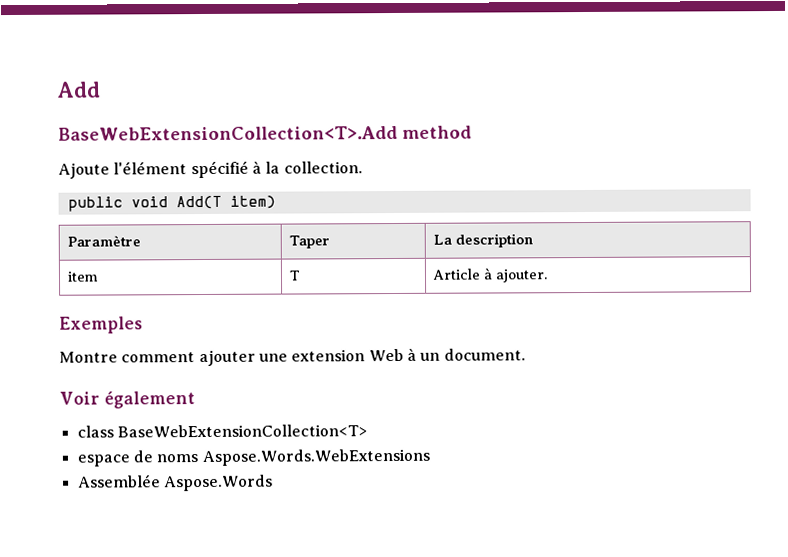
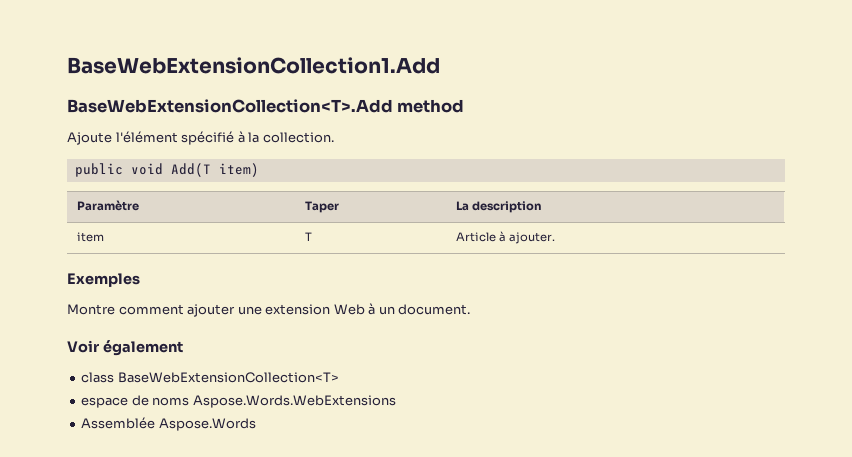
- Add
+ BaseWebExtensionCollection1.Add

